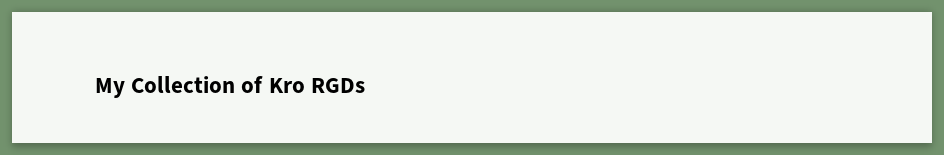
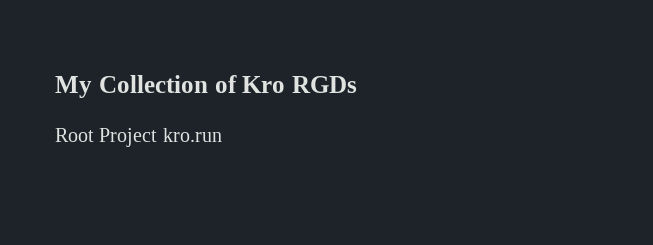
+ Root Project kro.run

